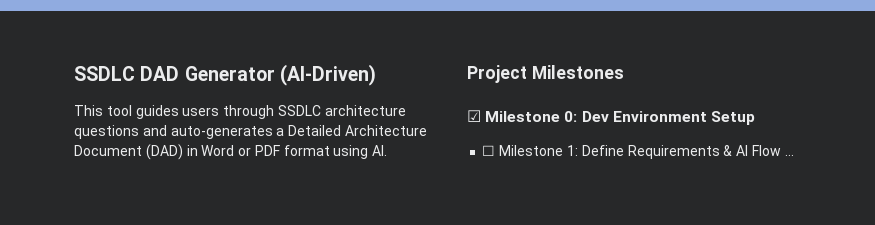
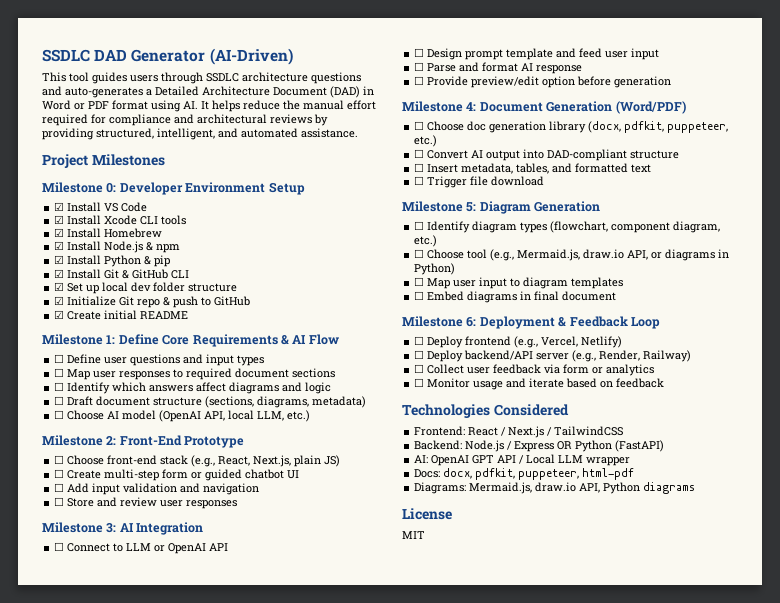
- This tool guides users through SSDLC architecture questions and auto-generates a Detailed Architecture Document (DAD) in Word or PDF format using AI.
+ This tool guides users through SSDLC architecture questions and auto-generates a Detailed Architecture Document (DAD) in Word or PDF format using AI. It helps reduce the manual effort required for compliance and architectural reviews by providing structured, intelligent, and automated assistance.
- ☑ Milestone 0: Dev Environment Setup
+ Milestone 0: Developer Environment Setup
- ☐ Milestone 1: Define Requirements & AI Flow ...
+ ☑ Install VS Code
+ ☑ Install Xcode CLI tools
+ ☑ Install Homebrew
+ ☑ Install Node.js & npm
+ ☑ Install Python & pip
+ ☑ Install Git & GitHub CLI
+ ☑ Set up local dev folder structure
+ ☑ Initialize Git repo & push to GitHub
+ ☑ Create initial README
+ Milestone 1: Define Core Requirements & AI Flow
+ ☐ Define user questions and input types
+ ☐ Map user responses to required document sections
+ ☐ Identify which answers affect diagrams and logic
+ ☐ Draft document structure (sections, diagrams, metadata)
+ ☐ Choose AI model (OpenAI API, local LLM, etc.)
+ Milestone 2: Front-End Prototype
+ ☐ Choose front-end stack (e.g., React, Next.js, plain JS)
+ ☐ Create multi-step form or guided chatbot UI
+ ☐ Add input validation and navigation
+ ☐ Store and review user responses
+ Milestone 3: AI Integration
+ ☐ Connect to LLM or OpenAI API
+ ☐ Design prompt template and feed user input
+ ☐ Parse and format AI response
+ ☐ Provide preview/edit option before generation
+ Milestone 4: Document Generation (Word/PDF)
+ ☐ Choose doc generation library (docx, pdfkit, puppeteer, etc.)
+ ☐ Convert AI output into DAD-compliant structure
+ ☐ Insert metadata, tables, and formatted text
+ ☐ Trigger file download
+ Milestone 5: Diagram Generation
+ ☐ Identify diagram types (flowchart, component diagram, etc.)
+ ☐ Choose tool (e.g., Mermaid.js, draw.io API, or diagrams in Python)
+ ☐ Map user input to diagram templates
+ ☐ Embed diagrams in final document
+ Milestone 6: Deployment & Feedback Loop
+ ☐ Deploy frontend (e.g., Vercel, Netlify)
+ ☐ Deploy backend/API server (e.g., Render, Railway)
+ ☐ Collect user feedback via form or analytics
+ ☐ Monitor usage and iterate based on feedback
+ Technologies Considered
+ Frontend: React / Next.js / TailwindCSS
+ Backend: Node.js / Express OR Python (FastAPI)
+ AI: OpenAI GPT API / Local LLM wrapper
+ Docs: docx, pdfkit, puppeteer, html-pdf
+ Diagrams: Mermaid.js, draw.io API, Python diagrams
+ License
+ MIT

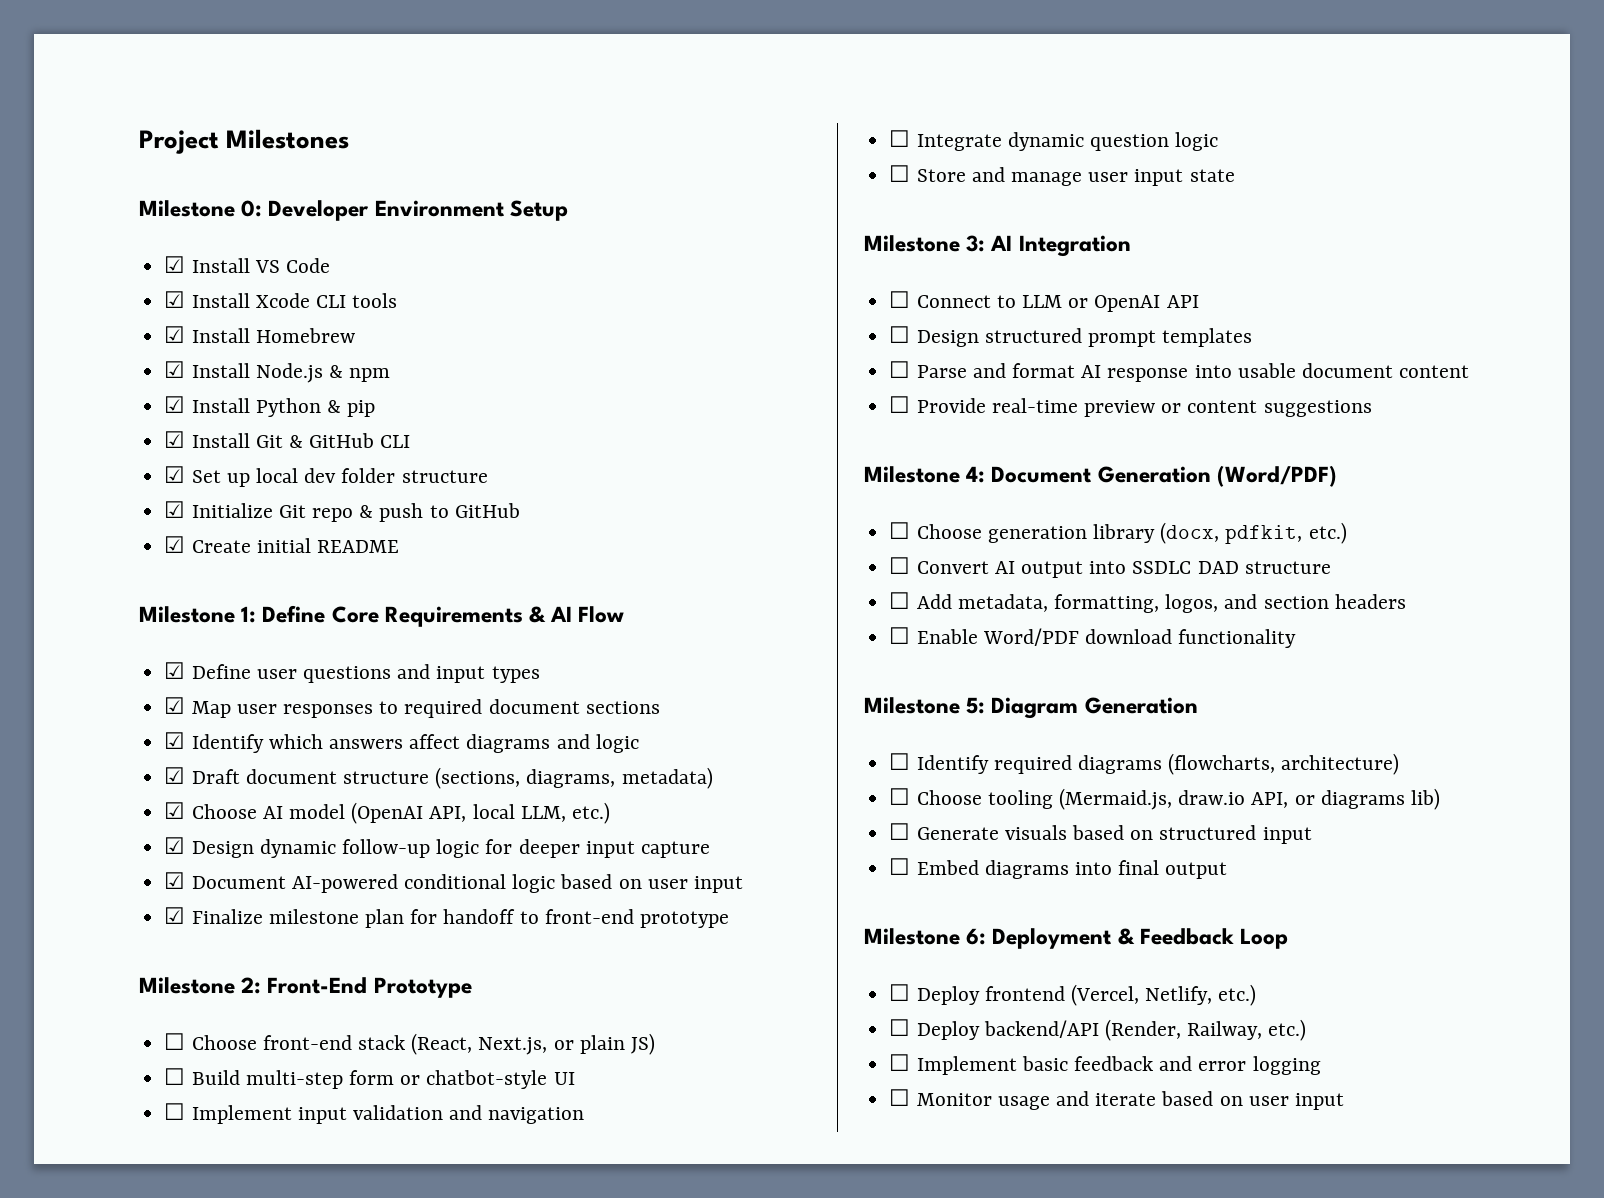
- SSDLC DAD Generator (AI-Driven)
- This tool guides users through SSDLC architecture questions and auto-generates a Detailed Architecture Document (DAD) in Word or PDF format using AI. It helps reduce the manual effort required for compliance and architectural reviews by providing structured, intelligent, and automated assistance.
- ☐ Define user questions and input types
+ ☑ Define user questions and input types
- ☐ Map user responses to required document sections
+ ☑ Map user responses to required document sections
- ☐ Identify which answers affect diagrams and logic
+ ☑ Identify which answers affect diagrams and logic
- ☐ Draft document structure (sections, diagrams, metadata)
+ ☑ Draft document structure (sections, diagrams, metadata)
- ☐ Choose AI model (OpenAI API, local LLM, etc.)
+ ☑ Choose AI model (OpenAI API, local LLM, etc.)
+ ☑ Design dynamic follow-up logic for deeper input capture
+ ☑ Document AI-powered conditional logic based on user input
+ ☑ Finalize milestone plan for handoff to front-end prototype
- ☐ Choose front-end stack (e.g., React, Next.js, plain JS)
+ ☐ Choose front-end stack (React, Next.js, or plain JS)
- ☐ Create multi-step form or guided chatbot UI
+ ☐ Build multi-step form or chatbot-style UI
- ☐ Add input validation and navigation
+ ☐ Implement input validation and navigation
+ ☐ Integrate dynamic question logic
- ☐ Store and review user responses
+ ☐ Store and manage user input state
- ☐ Design prompt template and feed user input
+ ☐ Design structured prompt templates
- ☐ Parse and format AI response
- ☐ Provide preview/edit option before generation
+ ☐ Parse and format AI response into usable document content
+ ☐ Provide real-time preview or content suggestions
- ☐ Choose doc generation library (docx, pdfkit, puppeteer, etc.)
+ ☐ Choose generation library (docx, pdfkit, etc.)
- ☐ Convert AI output into DAD-compliant structure
+ ☐ Convert AI output into SSDLC DAD structure
- ☐ Insert metadata, tables, and formatted text
- ☐ Trigger file download
+ ☐ Add metadata, formatting, logos, and section headers
+ ☐ Enable Word/PDF download functionality
- ☐ Identify diagram types (flowchart, component diagram, etc.)
- ☐ Choose tool (e.g., Mermaid.js, draw.io API, or diagrams in Python)
- ☐ Map user input to diagram templates
+ ☐ Identify required diagrams (flowcharts, architecture)
+ ☐ Choose tooling (Mermaid.js, draw.io API, or diagrams lib)
+ ☐ Generate visuals based on structured input
- ☐ Embed diagrams in final document
+ ☐ Embed diagrams into final output
- ☐ Deploy frontend (e.g., Vercel, Netlify)
+ ☐ Deploy frontend (Vercel, Netlify, etc.)
- ☐ Deploy backend/API server (e.g., Render, Railway)
- ☐ Collect user feedback via form or analytics
+ ☐ Deploy backend/API (Render, Railway, etc.)
+ ☐ Implement basic feedback and error logging
- ☐ Monitor usage and iterate based on feedback
- Technologies Considered
- Frontend: React / Next.js / TailwindCSS
- Backend: Node.js / Express OR Python (FastAPI)
- AI: OpenAI GPT API / Local LLM wrapper
- Docs: docx, pdfkit, puppeteer, html-pdf
- Diagrams: Mermaid.js, draw.io API, Python diagrams
- License
- MIT
+ ☐ Monitor usage and iterate based on user input

